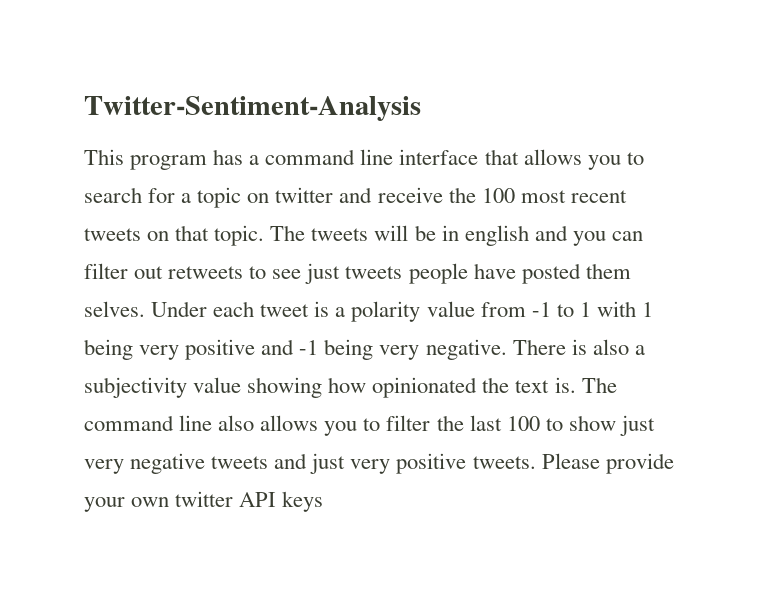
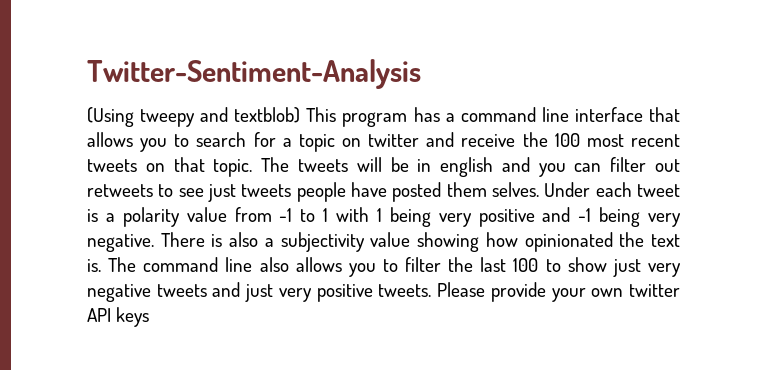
- This program has a command line interface that allows you to search for a topic on twitter and receive the 100 most recent tweets on that topic.
+ (Using tweepy and textblob) This program has a command line interface that allows you to search for a topic on twitter and receive the 100 most recent tweets on that topic.

